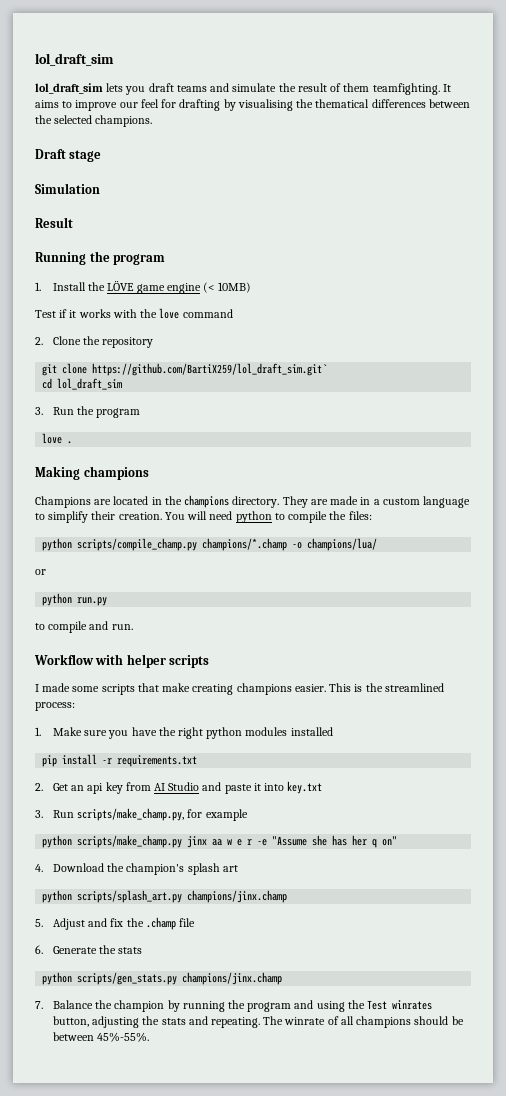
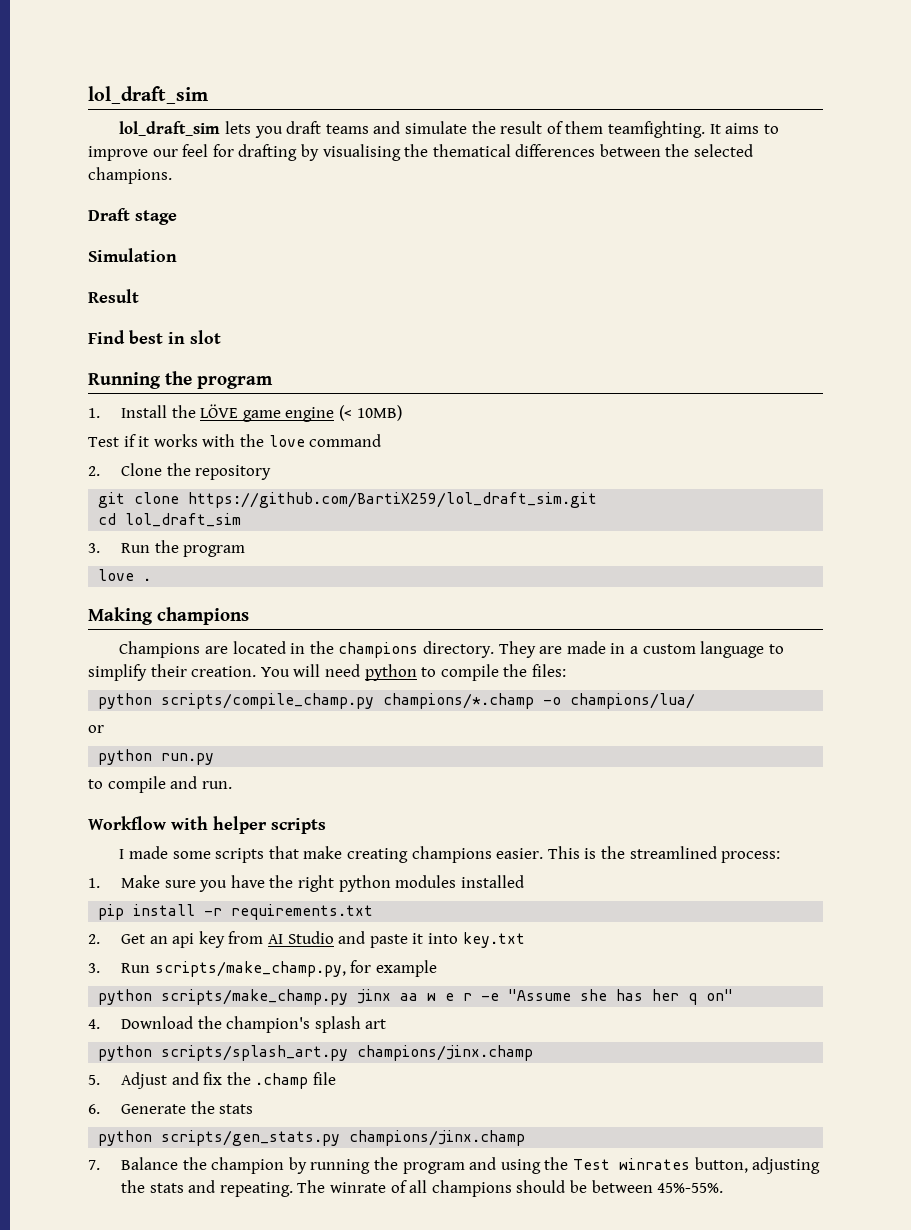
+ Find best in slot
- git clone https://github.com/BartiX259/lol_draft_sim.git`
+ git clone https://github.com/BartiX259/lol_draft_sim.git

